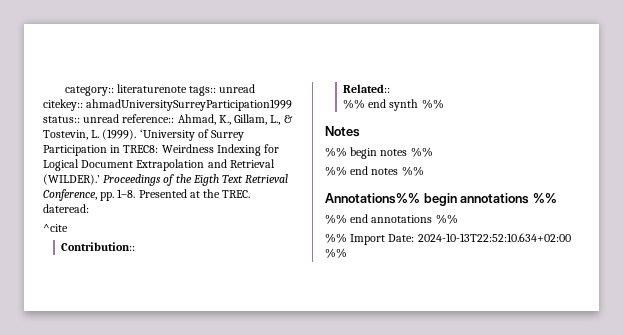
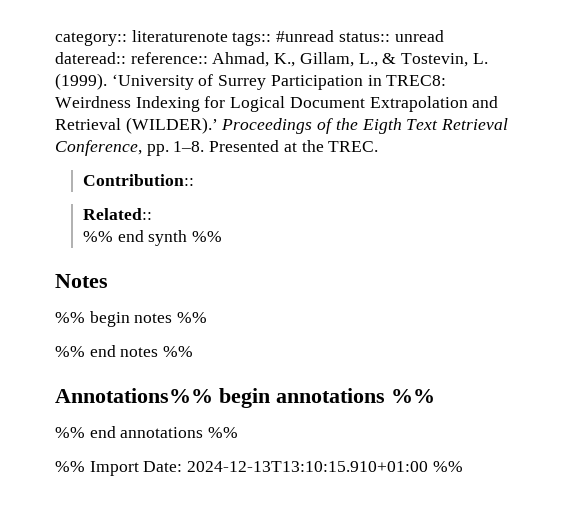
- category:: literaturenote tags:: unread citekey:: ahmadUniversitySurreyParticipation1999 status:: unread reference:: Ahmad, K., Gillam, L., & Tostevin, L. (1999).
+ category:: literaturenote tags:: #unread status:: unread dateread:: reference:: Ahmad, K., Gillam, L., & Tostevin, L. (1999).
- Presented at the TREC. dateread:
- ^cite
+ Presented at the TREC.
- %% Import Date: 2024-10-13T22:52:10.634+02:00 %%
+ %% Import Date: 2024-12-13T13:10:15.910+01:00 %%

